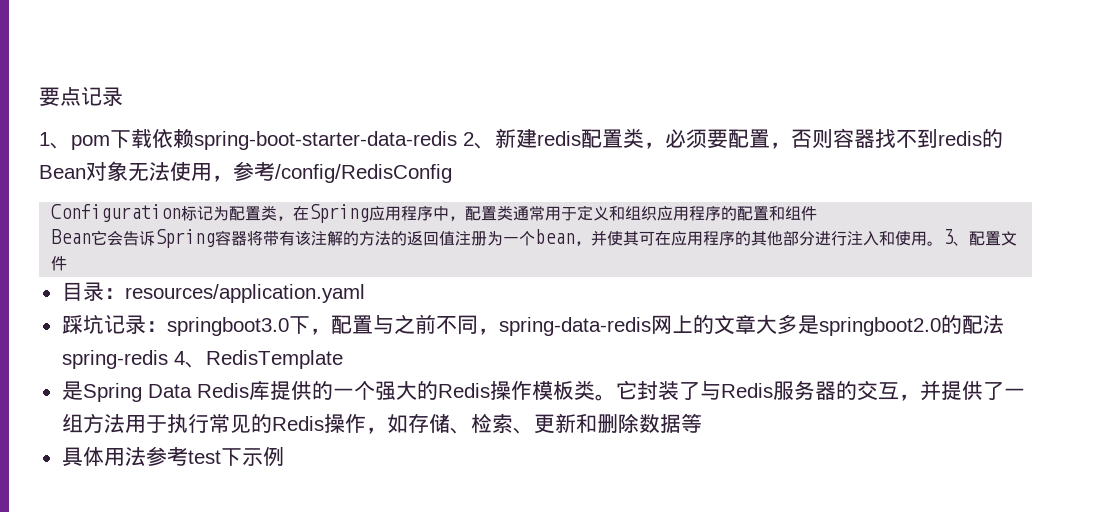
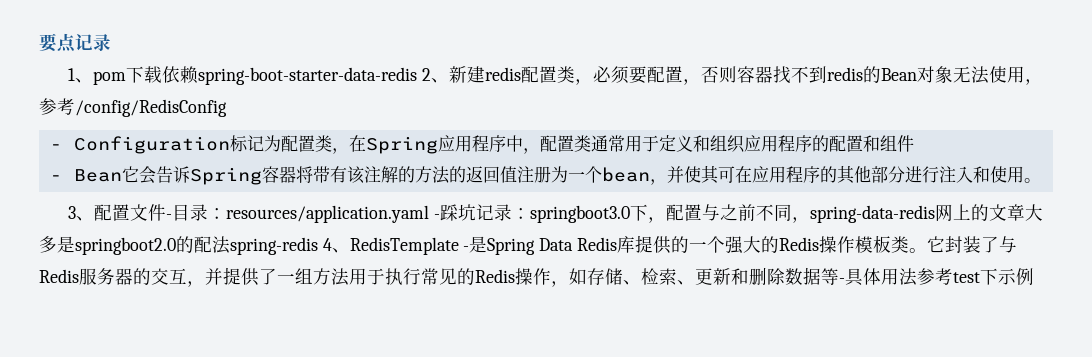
- Configuration标记为配置类，在Spring应用程序中，配置类通常用于定义和组织应用程序的配置和组件
+ - Configuration标记为配置类，在Spring应用程序中，配置类通常用于定义和组织应用程序的配置和组件
- Bean它会告诉Spring容器将带有该注解的方法的返回值注册为一个bean，并使其可在应用程序的其他部分进行注入和使用。3、配置文件
- 目录：
+ - Bean它会告诉Spring容器将带有该注解的方法的返回值注册为一个bean，并使其可在应用程序的其他部分进行注入和使用。
+ 3、配置文件-目录：
- resources/application.yaml
- 踩坑记录：
+ resources/application.yaml -踩坑记录：
- springboot3.0下，配置与之前不同，spring-data-redis网上的文章大多是springboot2.0的配法spring-redis 4、RedisTemplate
- 是Spring Data Redis库提供的一个强大的Redis操作模板类。
+ springboot3.0下，配置与之前不同，spring-data-redis网上的文章大多是springboot2.0的配法spring-redis 4、RedisTemplate -是Spring Data Redis库提供的一个强大的Redis操作模板类。
- 它封装了与Redis服务器的交互，并提供了一组方法用于执行常见的Redis操作，如存储、检索、更新和删除数据等
- 具体用法参考test下示例
+ 它封装了与Redis服务器的交互，并提供了一组方法用于执行常见的Redis操作，如存储、检索、更新和删除数据等-具体用法参考test下示例

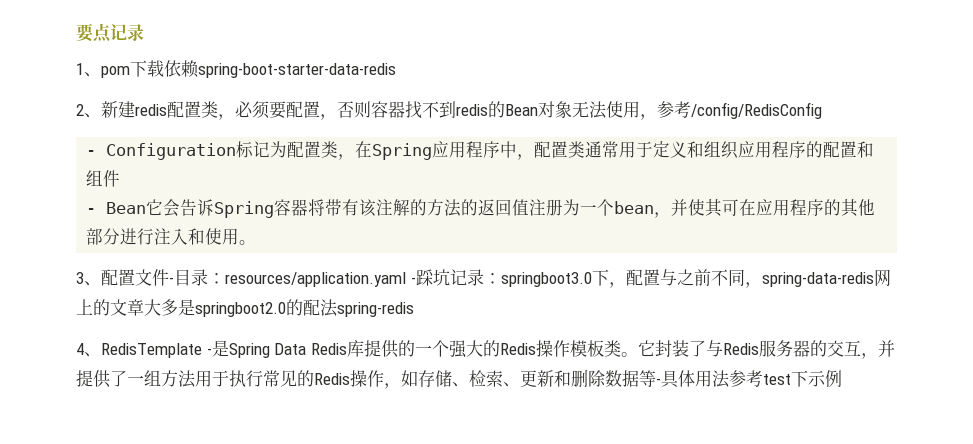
- 1、pom下载依赖spring-boot-starter-data-redis 2、新建redis配置类，必须要配置，否则容器找不到redis的Bean对象无法使用，参考/config/RedisConfig
+ 1、pom下载依赖spring-boot-starter-data-redis
+ 2、新建redis配置类，必须要配置，否则容器找不到redis的Bean对象无法使用，参考/config/RedisConfig
- 3、配置文件-目录：resources/application.yaml -踩坑记录：springboot3.0下，配置与之前不同，spring-data-redis网上的文章大多是springboot2.0的配法spring-redis 4、RedisTemplate -是Spring Data Redis库提供的一个强大的Redis操作模板类。
+ 3、配置文件-目录：resources/application.yaml -踩坑记录：springboot3.0下，配置与之前不同，spring-data-redis网上的文章大多是springboot2.0的配法spring-redis
+ 4、RedisTemplate -是Spring Data Redis库提供的一个强大的Redis操作模板类。

